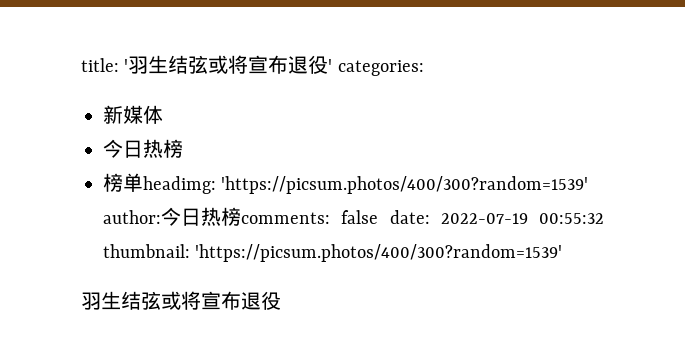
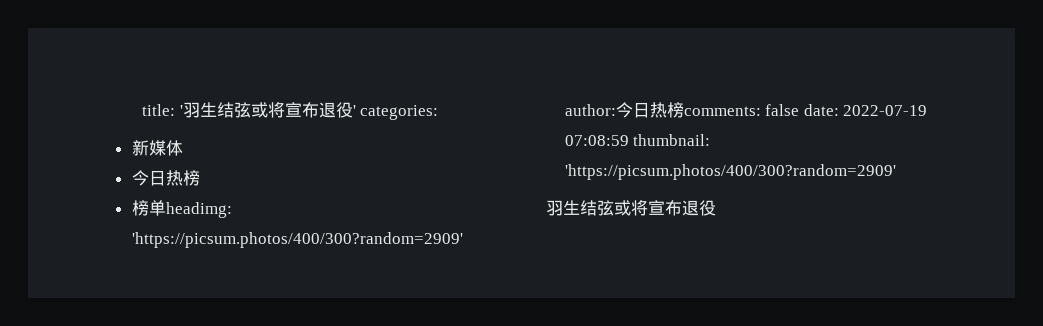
- 榜单headimg: 'https://picsum.photos/400/300?random=1539' author:今日热榜comments: false date: 2022-07-19 00:55:32 thumbnail: 'https://picsum.photos/400/300?random=1539'
+ 榜单headimg: 'https://picsum.photos/400/300?random=2909' author:今日热榜comments: false date: 2022-07-19 07:08:59 thumbnail: 'https://picsum.photos/400/300?random=2909'

